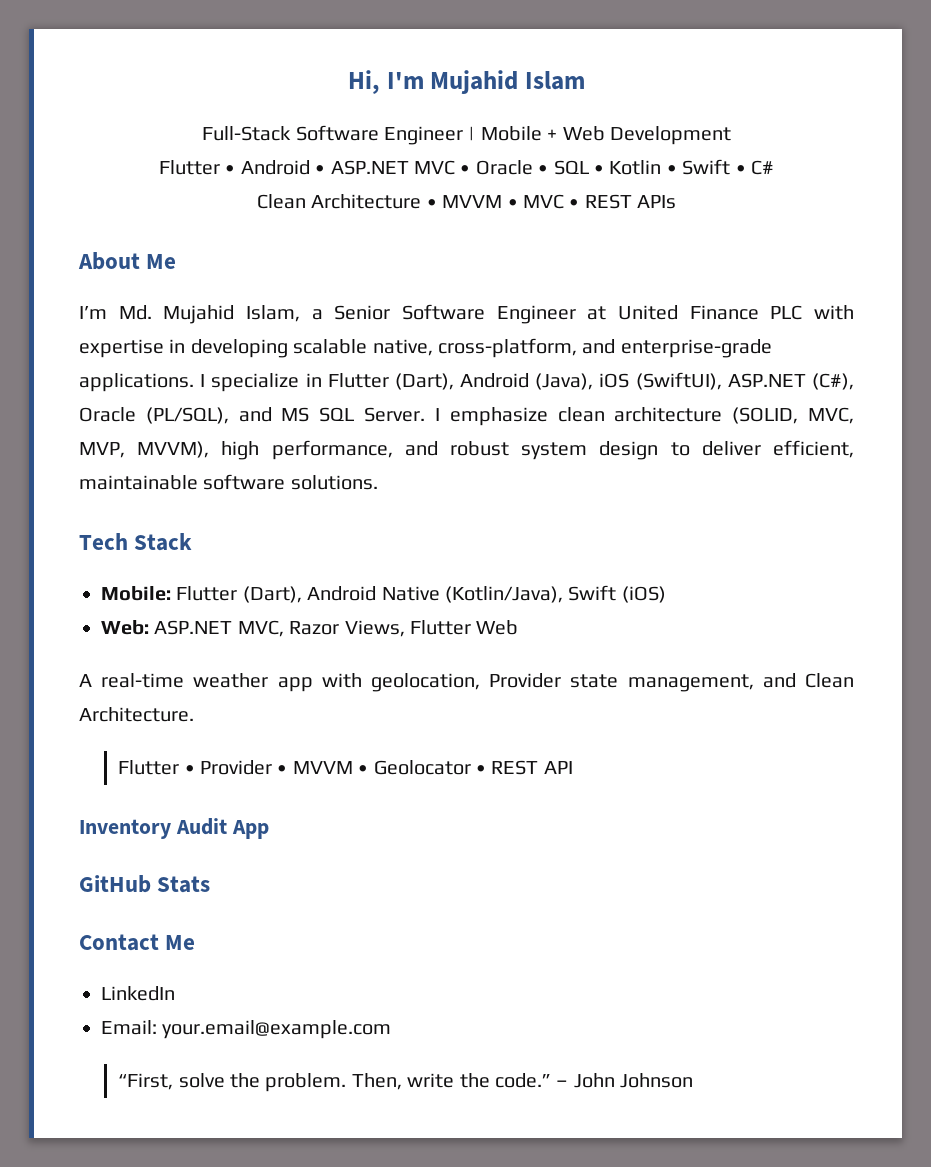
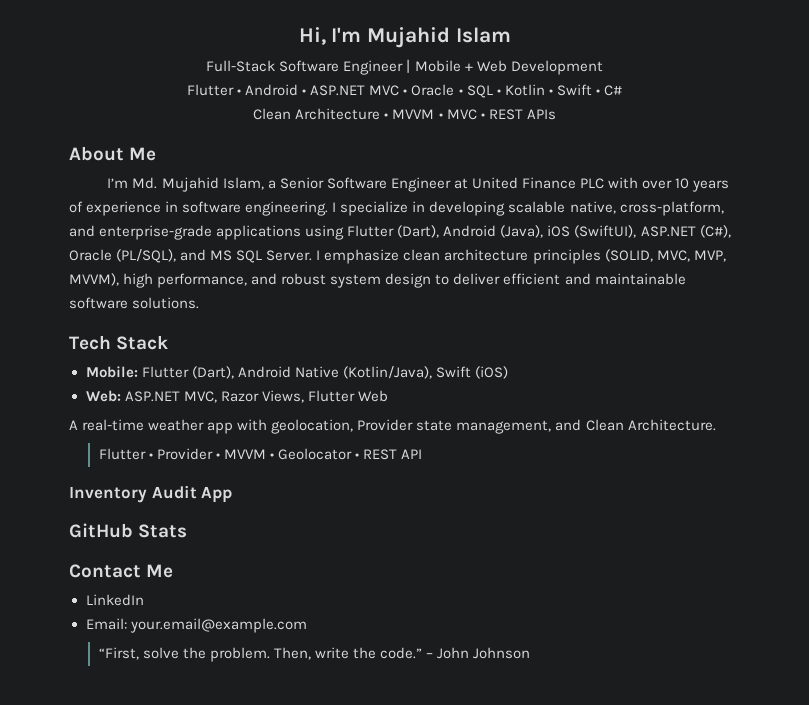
- I’m Md. Mujahid Islam, a Senior Software Engineer at United Finance PLC with expertise in developing scalable native, cross-platform, and enterprise-grade applications. I specialize in Flutter (Dart), Android (Java), iOS (SwiftUI), ASP.NET (C#), Oracle (PL/SQL), and MS SQL Server.
+ I’m Md. Mujahid Islam, a Senior Software Engineer at United Finance PLC with over 10 years of experience in software engineering. I specialize in developing scalable native, cross-platform, and enterprise-grade applications using Flutter (Dart), Android (Java), iOS (SwiftUI), ASP.NET (C#), Oracle (PL/SQL), and MS SQL Server.
- I emphasize clean architecture (SOLID, MVC, MVP, MVVM), high performance, and robust system design to deliver efficient, maintainable software solutions.
+ I emphasize clean architecture principles (SOLID, MVC, MVP, MVVM), high performance, and robust system design to deliver efficient and maintainable software solutions.

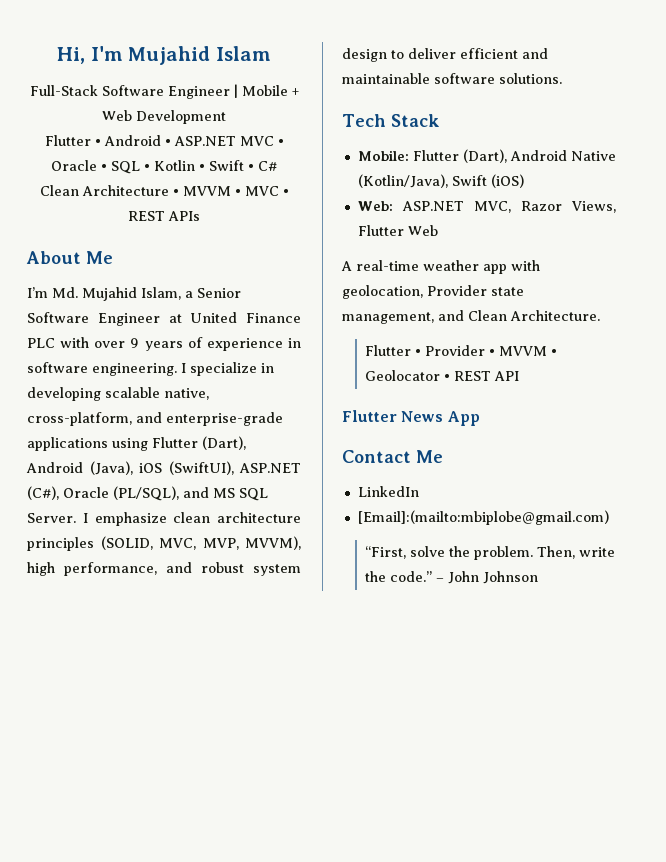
- I’m Md. Mujahid Islam, a Senior Software Engineer at United Finance PLC with over 10 years of experience in software engineering.
+ I’m Md. Mujahid Islam, a Senior Software Engineer at United Finance PLC with over 9 years of experience in software engineering.
- Inventory Audit App
+ Flutter News App
- GitHub Stats
- Email: your.email@example.com
+ [Email]:(mailto:mbiplobe@gmail.com)

